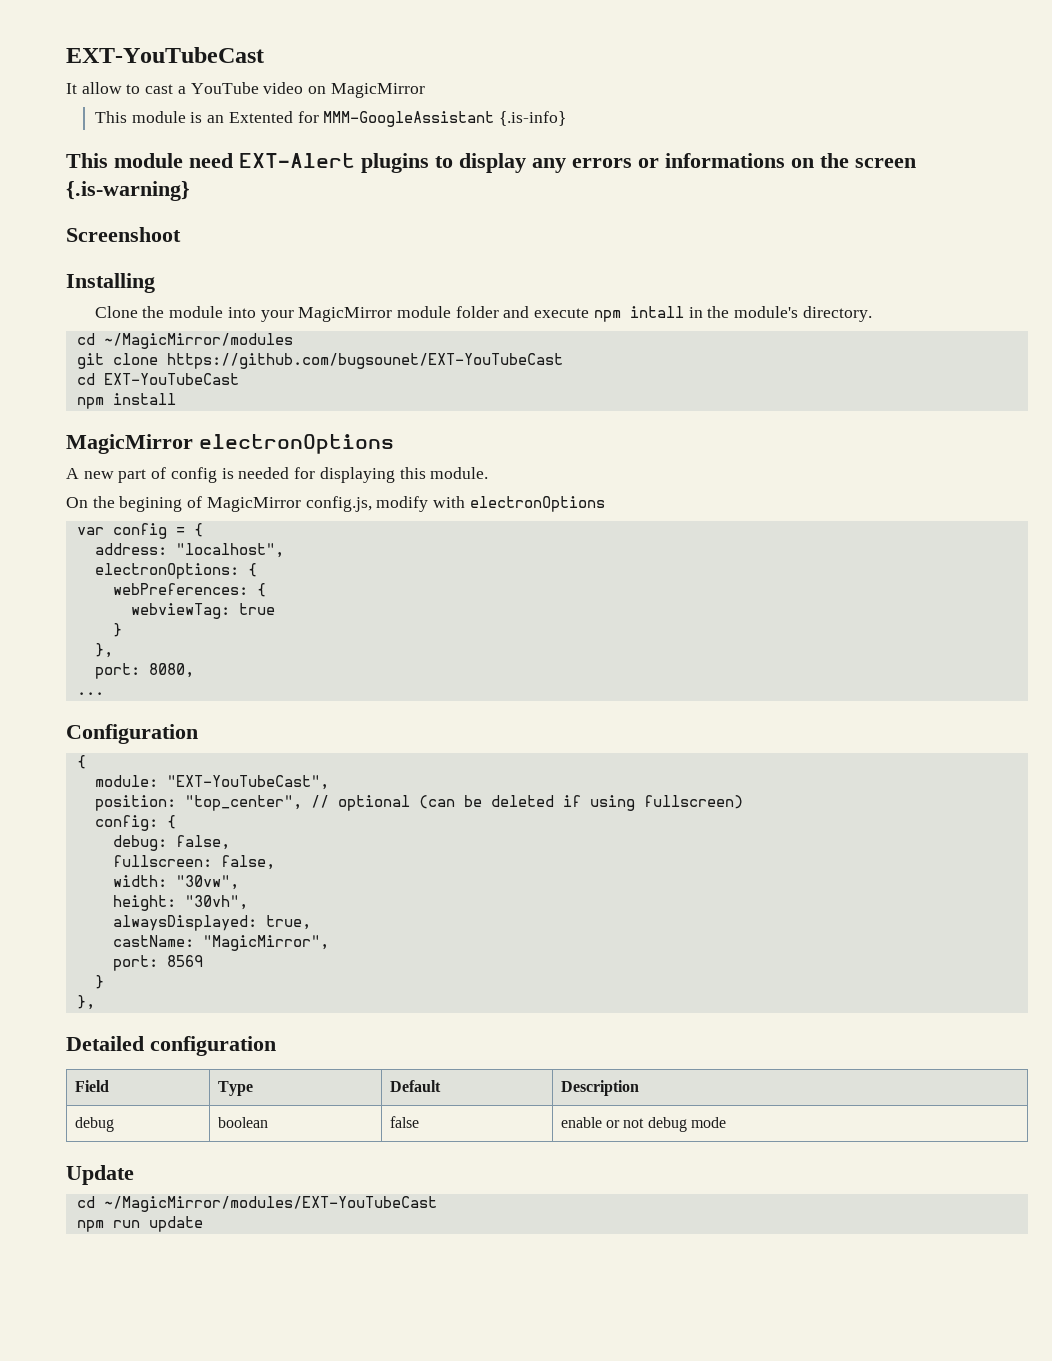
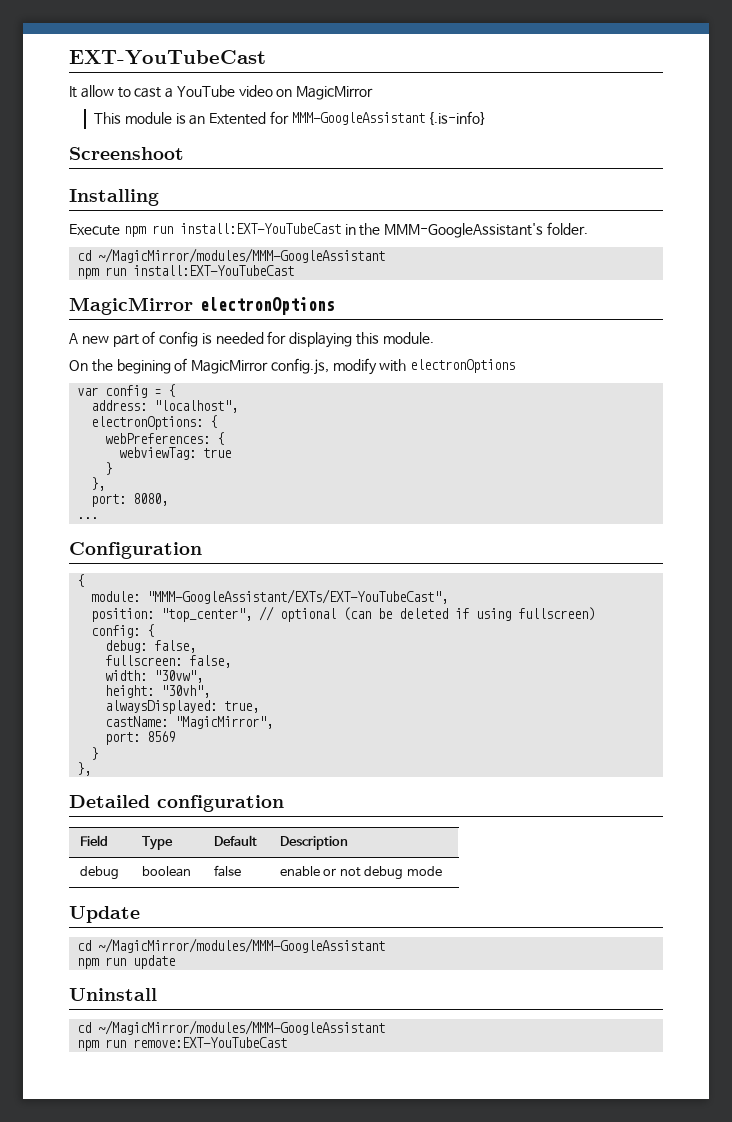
- This module need EXT-Alert plugins to display any errors or informations on the screen {.is-warning}
  Screenshoot
  Installing
- Clone the module into your MagicMirror module folder and execute npm intall in the module's directory.
- cd ~/MagicMirror/modules
- git clone https://github.com/bugsounet/EXT-YouTubeCast
- cd EXT-YouTubeCast
- npm install
+ Execute npm run install:EXT-YouTubeCast in the MMM-GoogleAssistant's folder.
+ cd ~/MagicMirror/modules/MMM-GoogleAssistant
+ npm run install:EXT-YouTubeCast
- module: "EXT-YouTubeCast",
+ module: "MMM-GoogleAssistant/EXTs/EXT-YouTubeCast",
  Update
- cd ~/MagicMirror/modules/EXT-YouTubeCast
+ cd ~/MagicMirror/modules/MMM-GoogleAssistant
+ Uninstall
+ cd ~/MagicMirror/modules/MMM-GoogleAssistant
+ npm run remove:EXT-YouTubeCast

